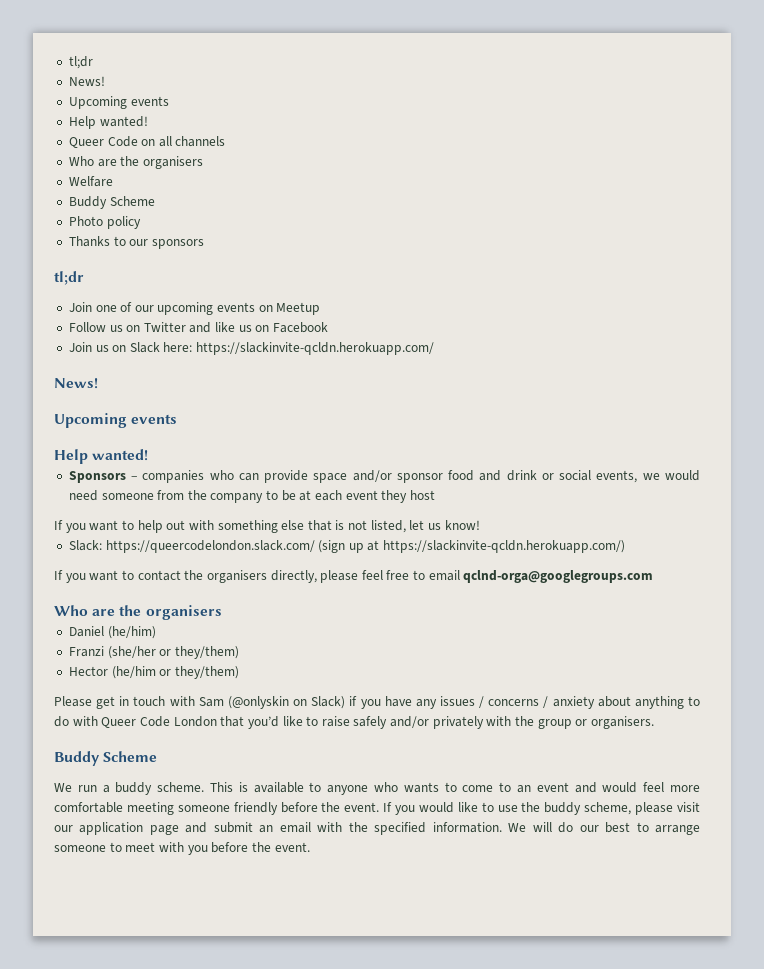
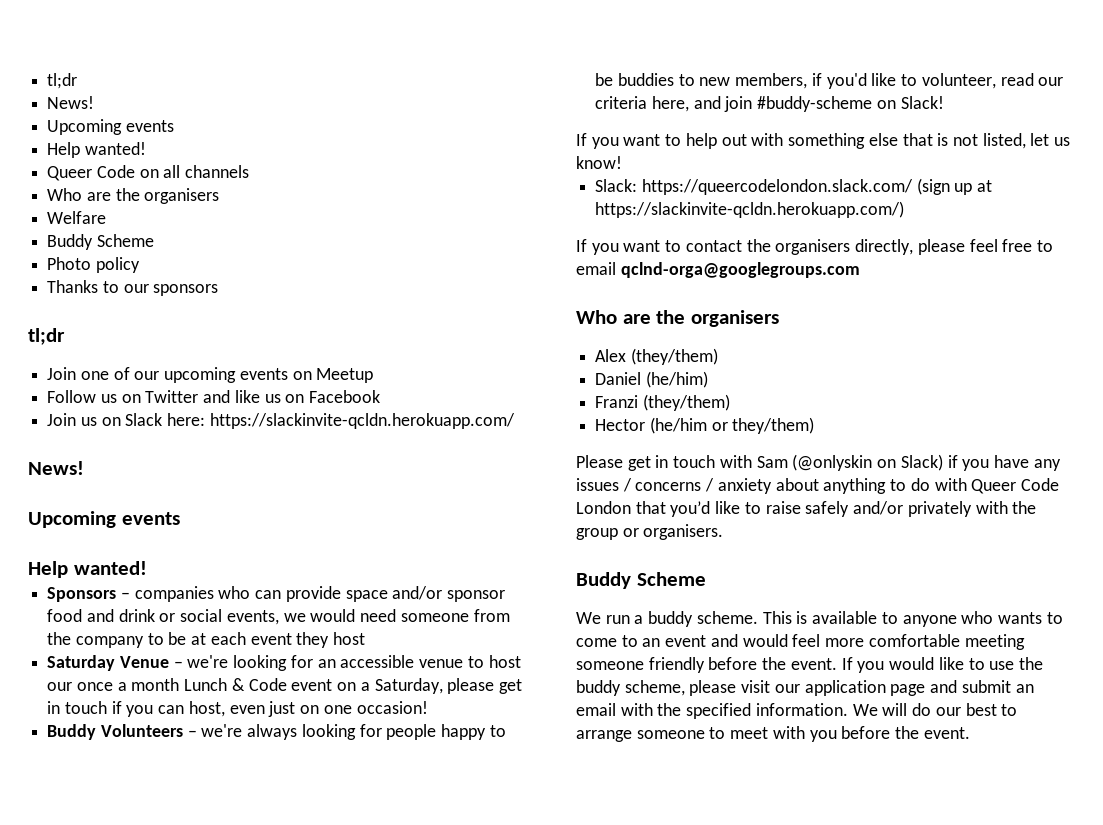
+ Saturday Venue – we're looking for an accessible venue to host our once a month Lunch & Code event on a Saturday, please get in touch if you can host, even just on one occasion!
+ Buddy Volunteers – we're always looking for people happy to be buddies to new members, if you'd like to volunteer, read our criteria here, and join #buddy-scheme on Slack!
+ Alex (they/them)
- Franzi (she/her or they/them)
+ Franzi (they/them)

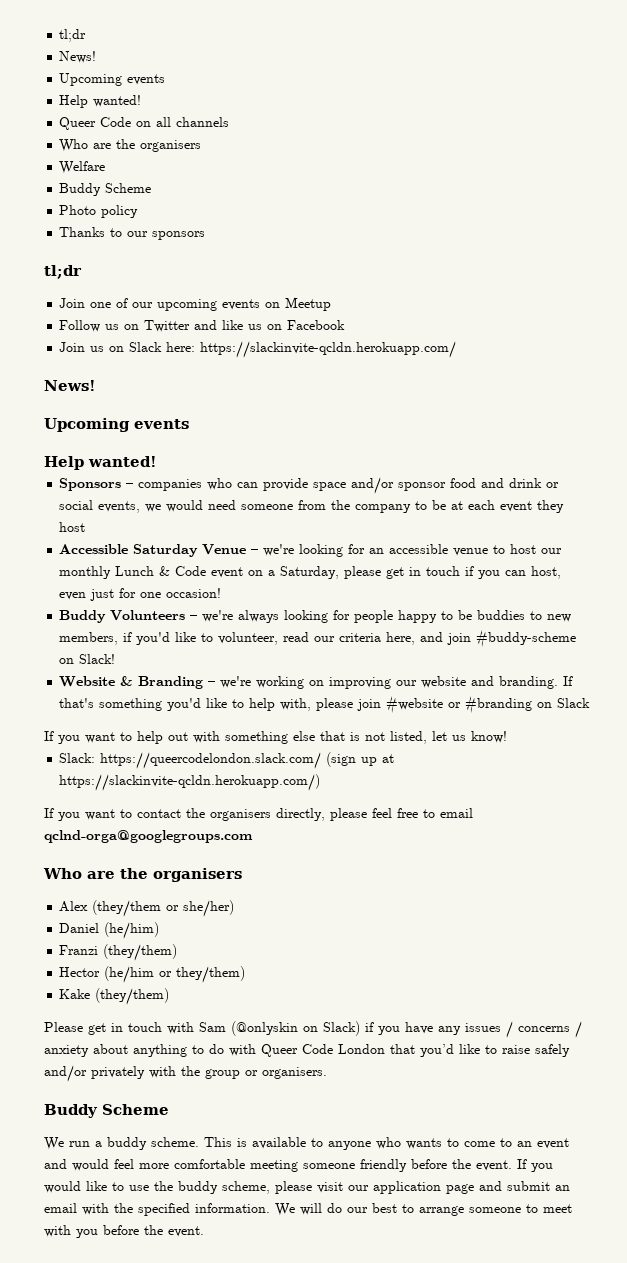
- Saturday Venue – we're looking for an accessible venue to host our once a month Lunch & Code event on a Saturday, please get in touch if you can host, even just on one occasion!
+ Accessible Saturday Venue – we're looking for an accessible venue to host our monthly Lunch & Code event on a Saturday, please get in touch if you can host, even just for one occasion!
+ Website & Branding – we're working on improving our website and branding. If that's something you'd like to help with, please join #website or #branding on Slack
- Alex (they/them)
+ Alex (they/them or she/her)
+ Kake (they/them)

